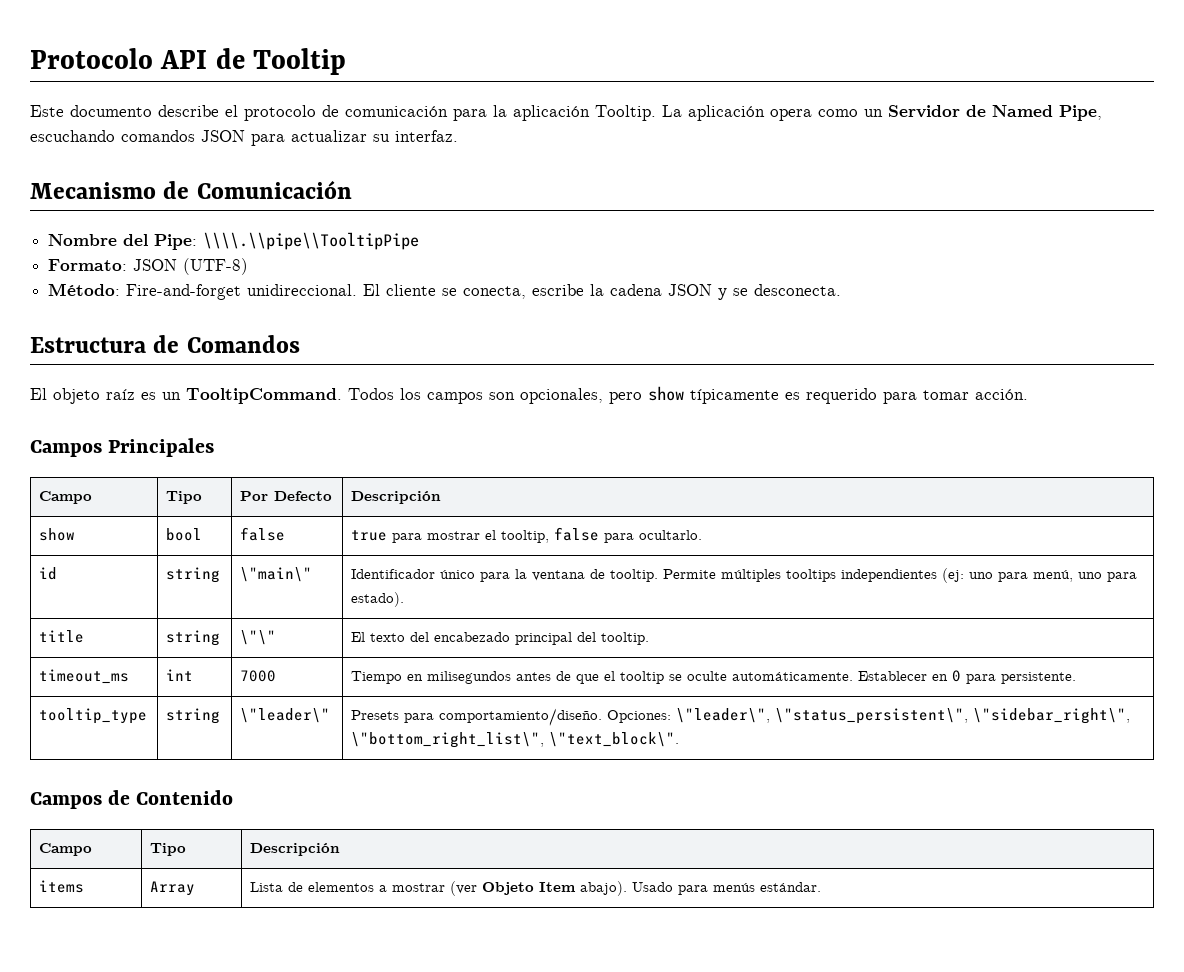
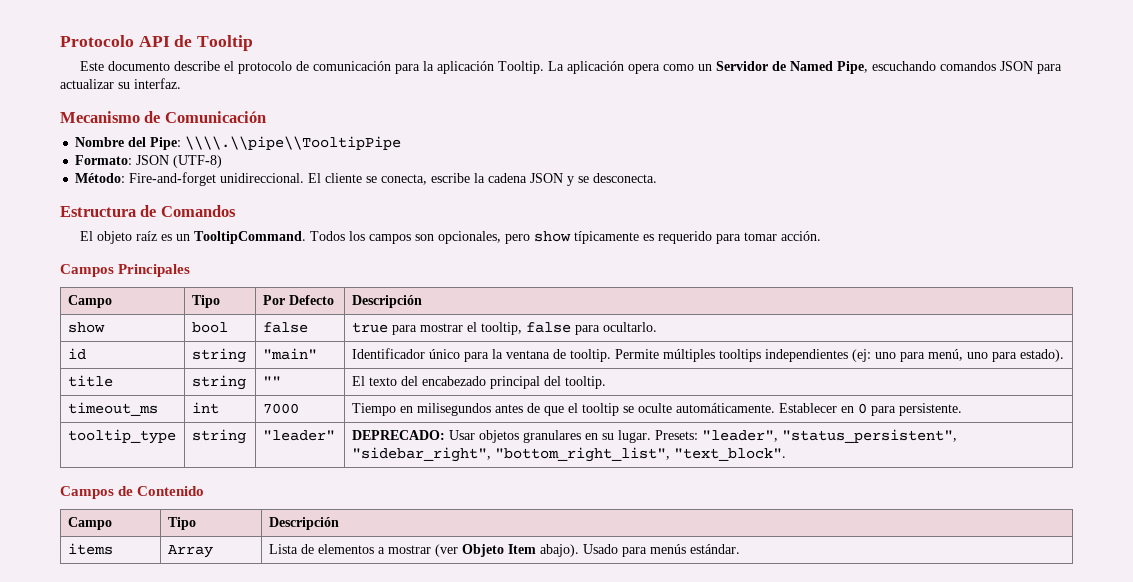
- id | string | \"main\" | Identificador único para la ventana de tooltip. Permite múltiples tooltips independientes (ej: uno para menú, uno para estado).
+ id | string | "main" | Identificador único para la ventana de tooltip. Permite múltiples tooltips independientes (ej: uno para menú, uno para estado).
- title | string | \"\" | El texto del encabezado principal del tooltip.
+ title | string | "" | El texto del encabezado principal del tooltip.
- tooltip_type | string | \"leader\" | Presets para comportamiento/diseño. Opciones: \"leader\", \"status_persistent\", \"sidebar_right\", \"bottom_right_list\", \"text_block\".
+ tooltip_type | string | "leader" | DEPRECADO: Usar objetos granulares en su lugar. Presets: "leader", "status_persistent", "sidebar_right", "bottom_right_list", "text_block".

